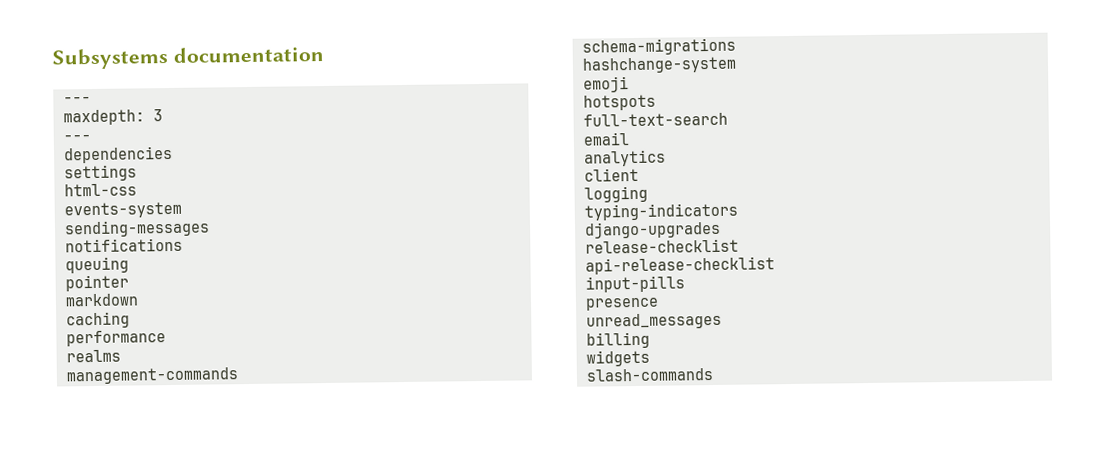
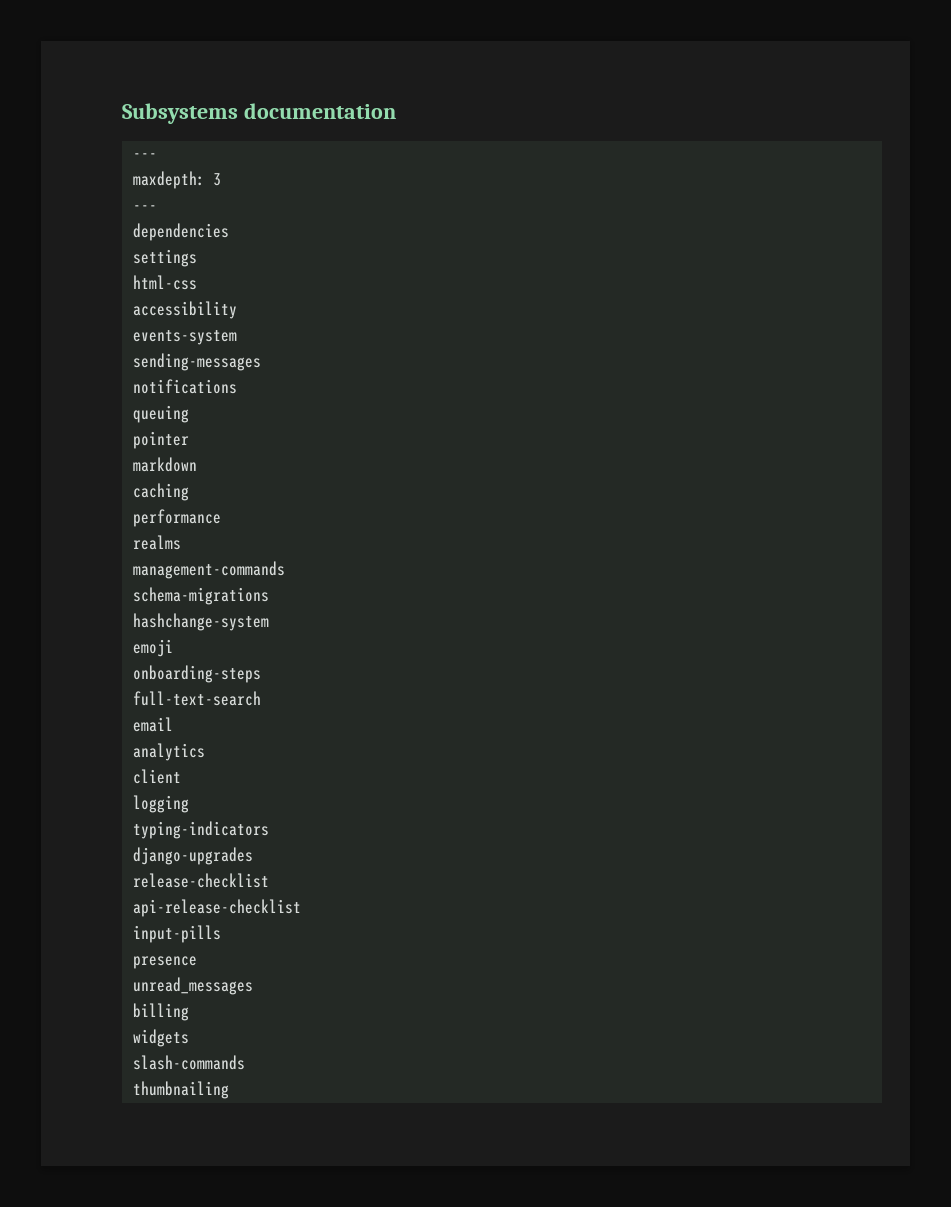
+ accessibility
- hotspots
+ onboarding-steps
+ thumbnailing

